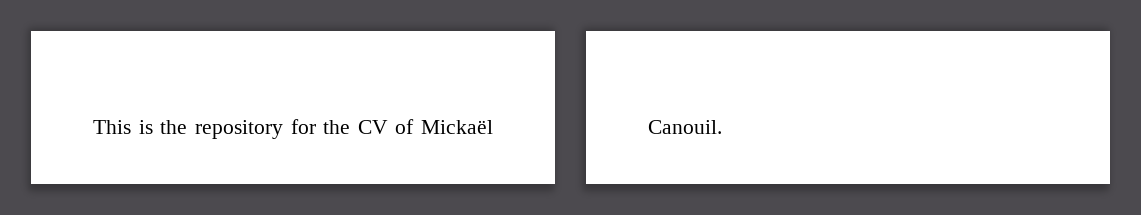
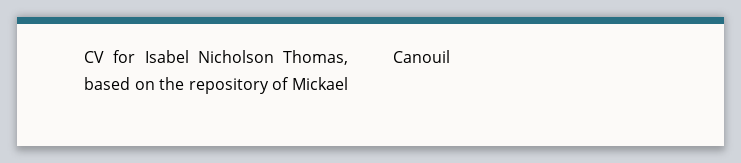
- This is the repository for the CV of Mickaël Canouil.
+ CV for Isabel Nicholson Thomas, based on the repository of Mickael Canouil

